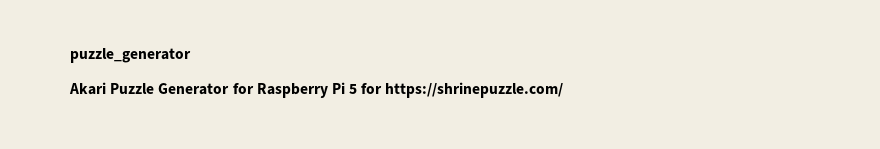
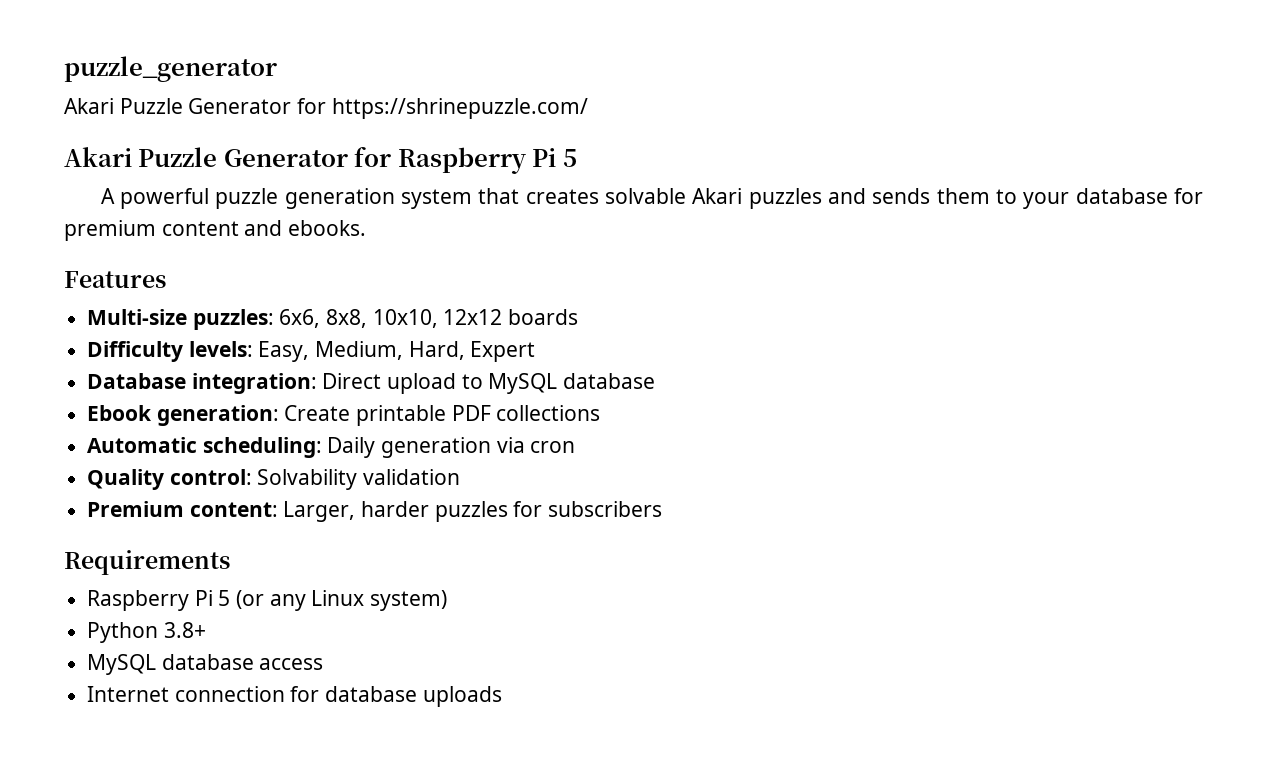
+ Akari Puzzle Generator for https://shrinepuzzle.com/
- Akari Puzzle Generator for Raspberry Pi 5 for https://shrinepuzzle.com/
+ Akari Puzzle Generator for Raspberry Pi 5
+ A powerful puzzle generation system that creates solvable Akari puzzles and sends them to your database for premium content and ebooks.
+ Features
+ Multi-size puzzles: 6x6, 8x8, 10x10, 12x12 boards
+ Difficulty levels: Easy, Medium, Hard, Expert
+ Database integration: Direct upload to MySQL database
+ Ebook generation: Create printable PDF collections
+ Automatic scheduling: Daily generation via cron
+ Quality control: Solvability validation
+ Premium content: Larger, harder puzzles for subscribers
+ Requirements
+ Raspberry Pi 5 (or any Linux system)
+ Python 3.8+
+ MySQL database access
+ Internet connection for database uploads

